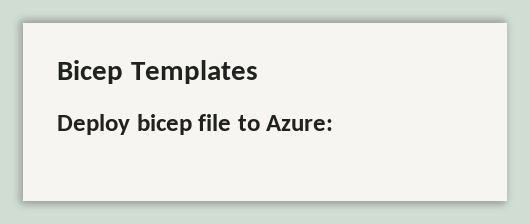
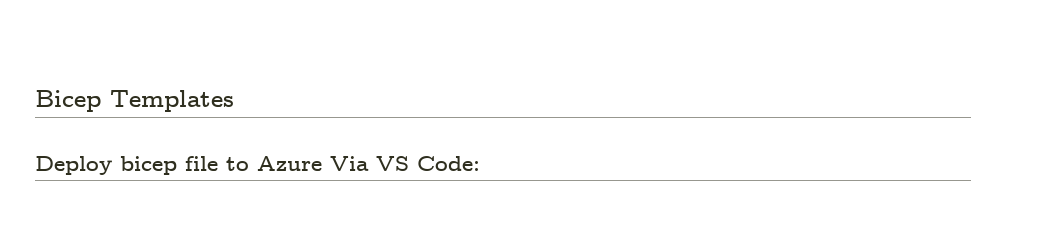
- Deploy bicep file to Azure:
+ Deploy bicep file to Azure Via VS Code:

